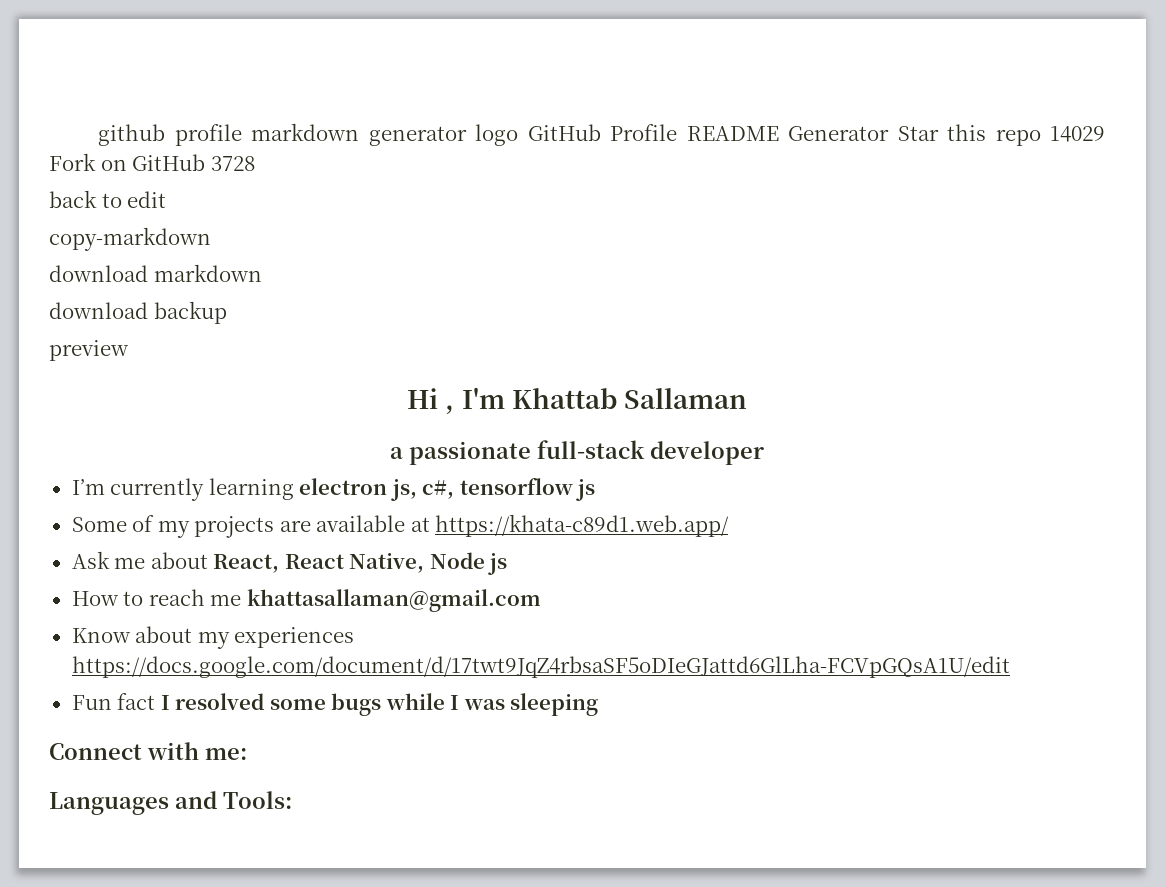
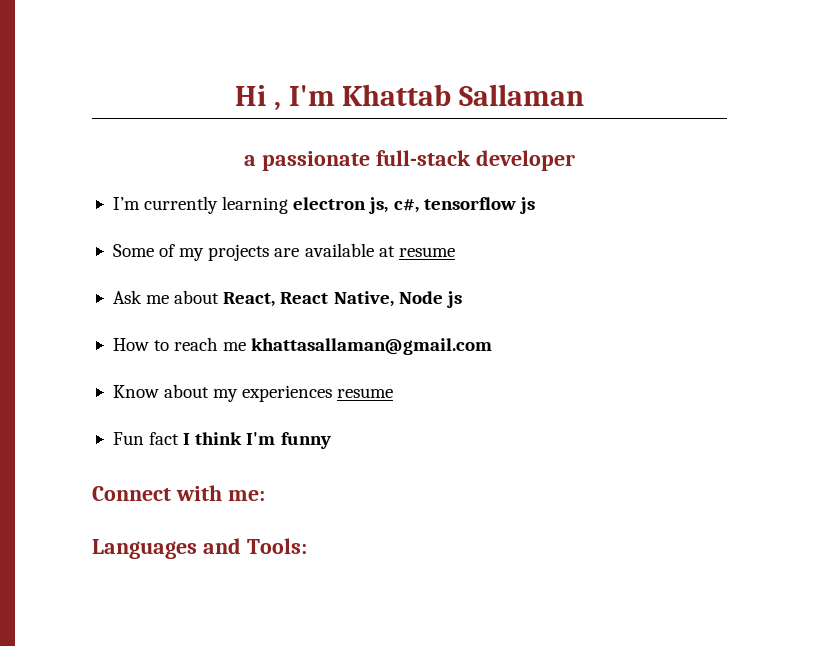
- github profile markdown generator logo GitHub Profile README Generator Star this repo 14029 Fork on GitHub 3728
- back to edit
- copy-markdown
- download markdown
- download backup
- preview
- Some of my projects are available at https://khata-c89d1.web.app/
+ Some of my projects are available at resume
- Know about my experiences https://docs.google.com/document/d/17twt9JqZ4rbsaSF5oDIeGJattd6GlLha-FCVpGQsA1U/edit
+ Know about my experiences resume
- Fun fact I resolved some bugs while I was sleeping
+ Fun fact I think I'm funny

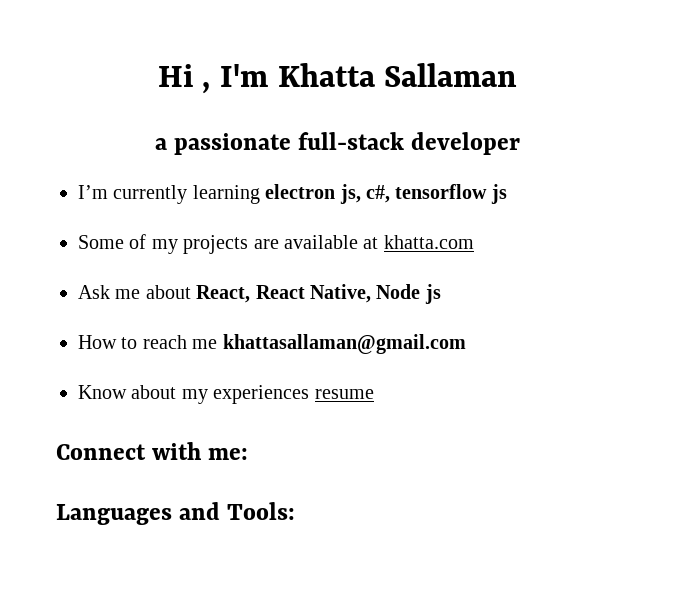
- Hi , I'm Khattab Sallaman
+ Hi , I'm Khatta Sallaman
- Some of my projects are available at resume
+ Some of my projects are available at khatta.com
- Fun fact I think I'm funny

